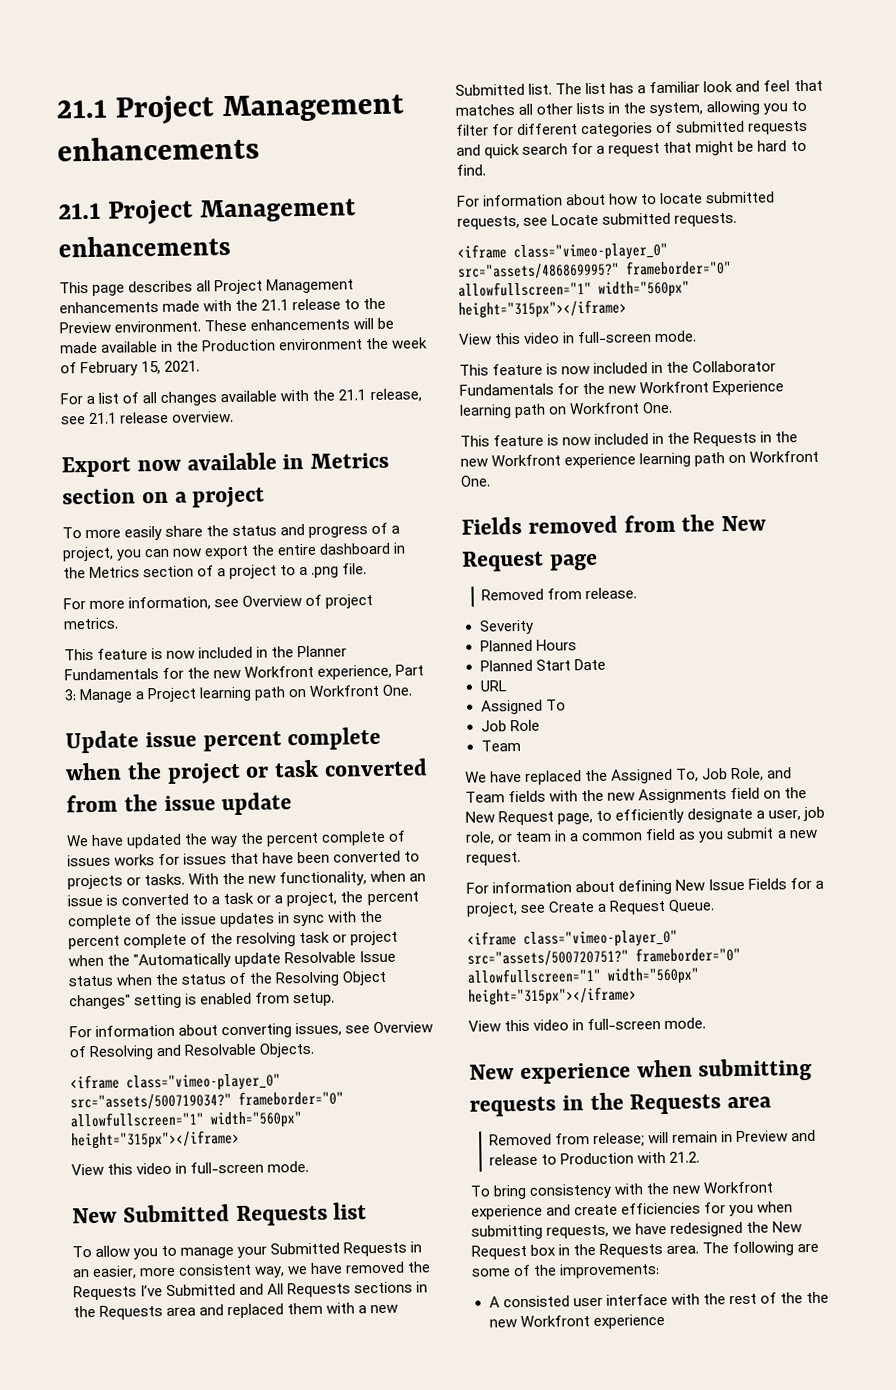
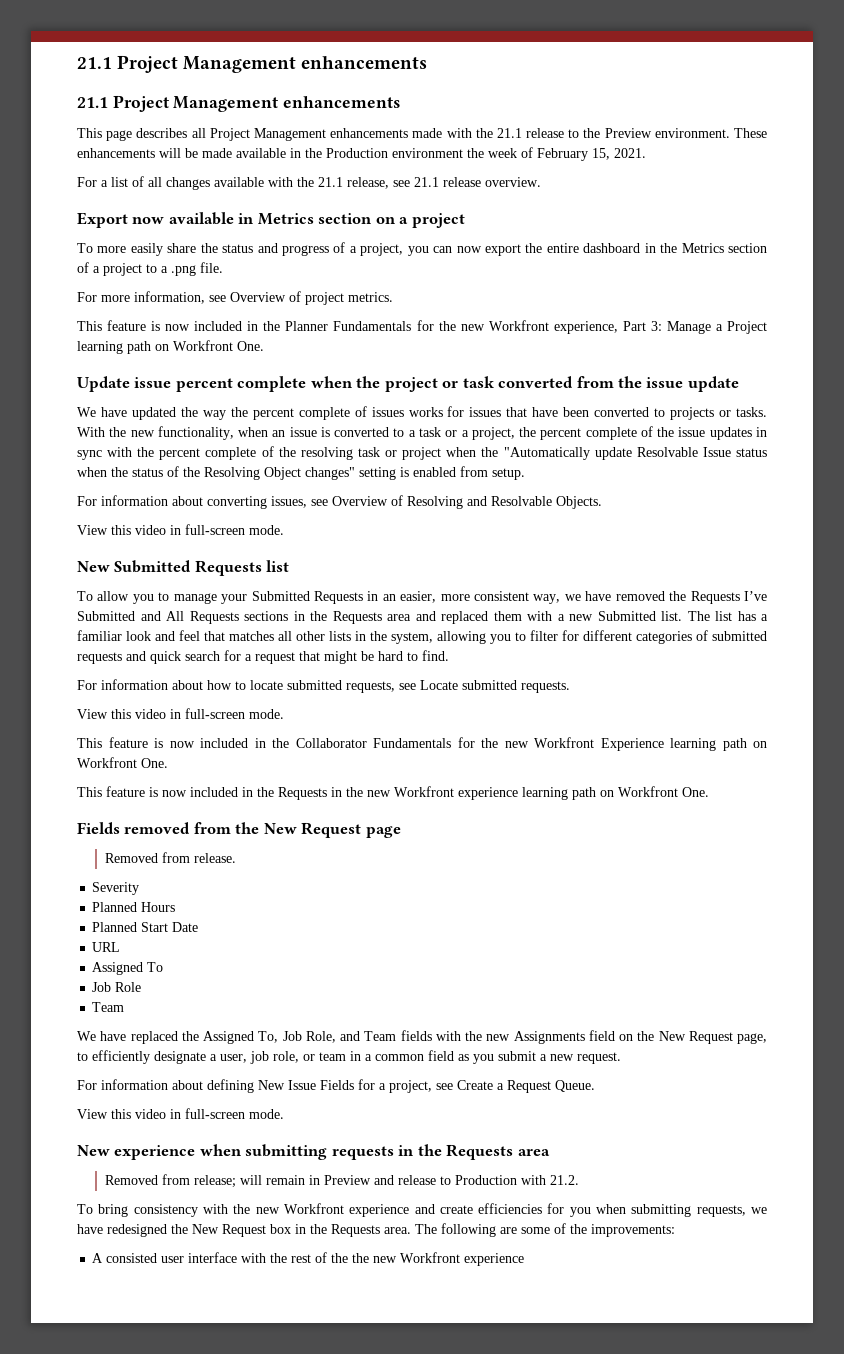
- <iframe class="vimeo-player_0" src="assets/500719034?" frameborder="0" allowfullscreen="1" width="560px" height="315px"></iframe>
- <iframe class="vimeo-player_0" src="assets/486869995?" frameborder="0" allowfullscreen="1" width="560px" height="315px"></iframe>
- <iframe class="vimeo-player_0" src="assets/500720751?" frameborder="0" allowfullscreen="1" width="560px" height="315px"></iframe>

